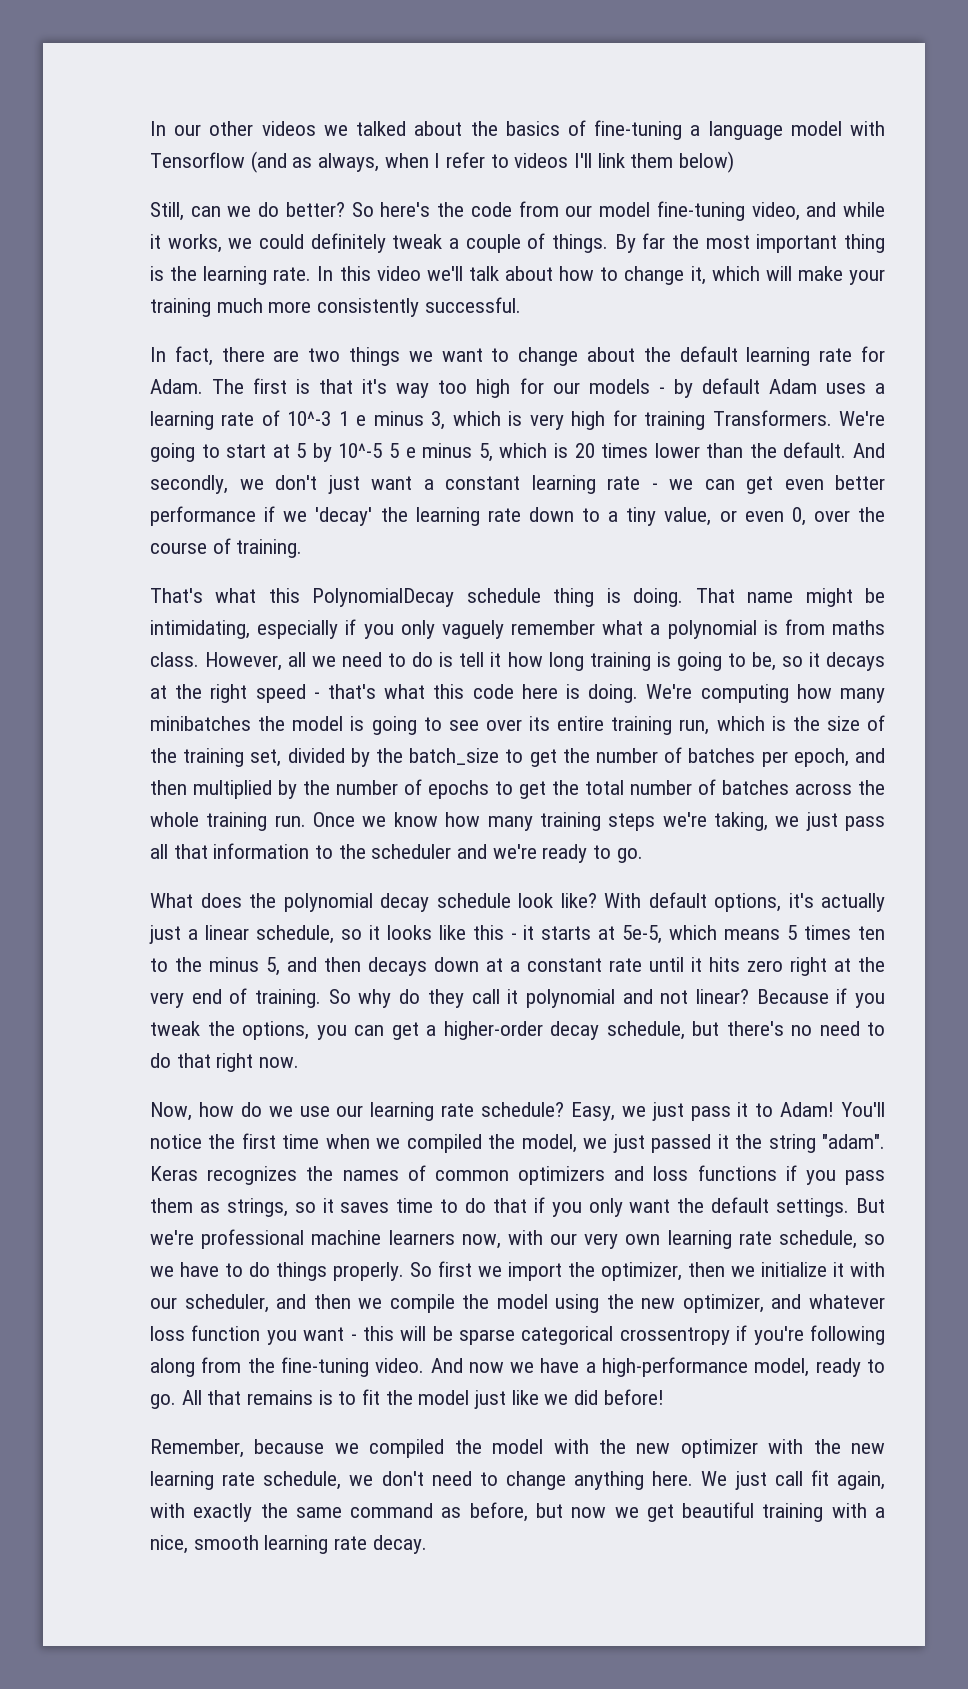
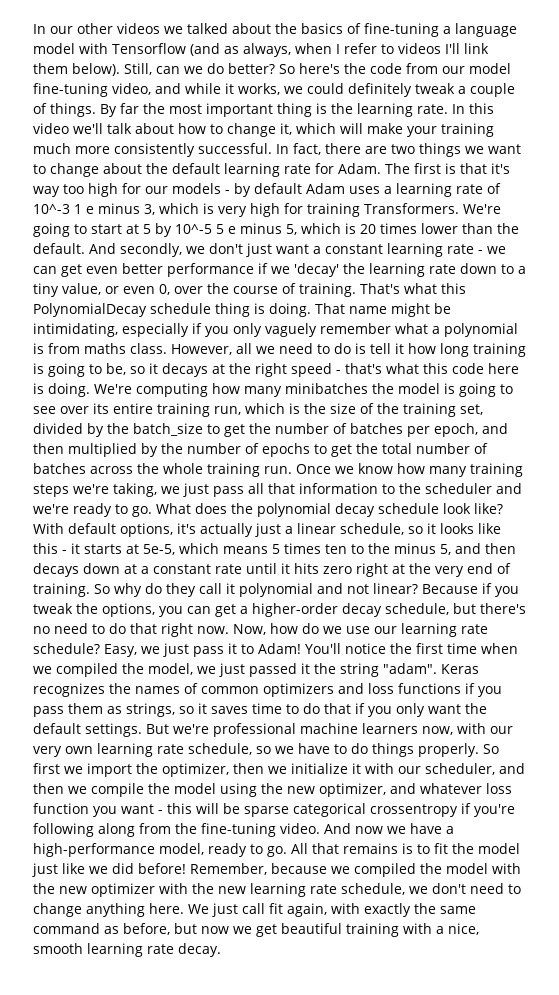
- In our other videos we talked about the basics of fine-tuning a language model with Tensorflow (and as always, when I refer to videos I'll link them below)
- Still, can we do better?
+ In our other videos we talked about the basics of fine-tuning a language model with Tensorflow (and as always, when I refer to videos I'll link them below). Still, can we do better?
- In this video we'll talk about how to change it, which will make your training much more consistently successful.
- In fact, there are two things we want to change about the default learning rate for Adam.
+ In this video we'll talk about how to change it, which will make your training much more consistently successful. In fact, there are two things we want to change about the default learning rate for Adam.
- And secondly, we don't just want a constant learning rate - we can get even better performance if we 'decay' the learning rate down to a tiny value, or even 0, over the course of training.
- That's what this PolynomialDecay schedule thing is doing.
+ And secondly, we don't just want a constant learning rate - we can get even better performance if we 'decay' the learning rate down to a tiny value, or even 0, over the course of training. That's what this PolynomialDecay schedule thing is doing.
- Once we know how many training steps we're taking, we just pass all that information to the scheduler and we're ready to go.
- What does the polynomial decay schedule look like?
+ Once we know how many training steps we're taking, we just pass all that information to the scheduler and we're ready to go. What does the polynomial decay schedule look like?
- Because if you tweak the options, you can get a higher-order decay schedule, but there's no need to do that right now.
- Now, how do we use our learning rate schedule?
+ Because if you tweak the options, you can get a higher-order decay schedule, but there's no need to do that right now. Now, how do we use our learning rate schedule?
- All that remains is to fit the model just like we did before!
- Remember, because we compiled the model with the new optimizer with the new learning rate schedule, we don't need to change anything here.
+ All that remains is to fit the model just like we did before! Remember, because we compiled the model with the new optimizer with the new learning rate schedule, we don't need to change anything here.

